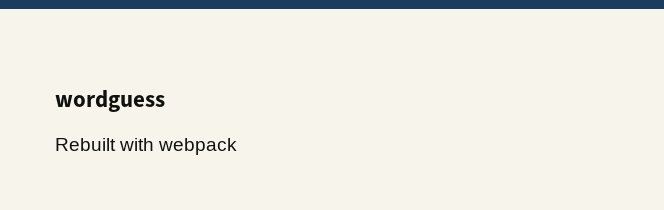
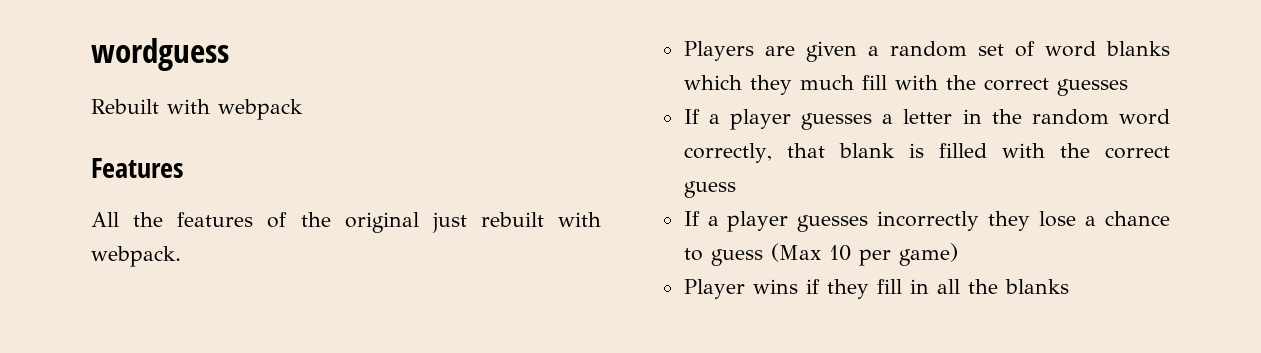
+ Features
+ All the features of the original just rebuilt with webpack.
+ Players are given a random set of word blanks which they much fill with the correct guesses
+ If a player guesses a letter in the random word correctly, that blank is filled with the correct guess
+ If a player guesses incorrectly they lose a chance to guess (Max 10 per game)
+ Player wins if they fill in all the blanks

